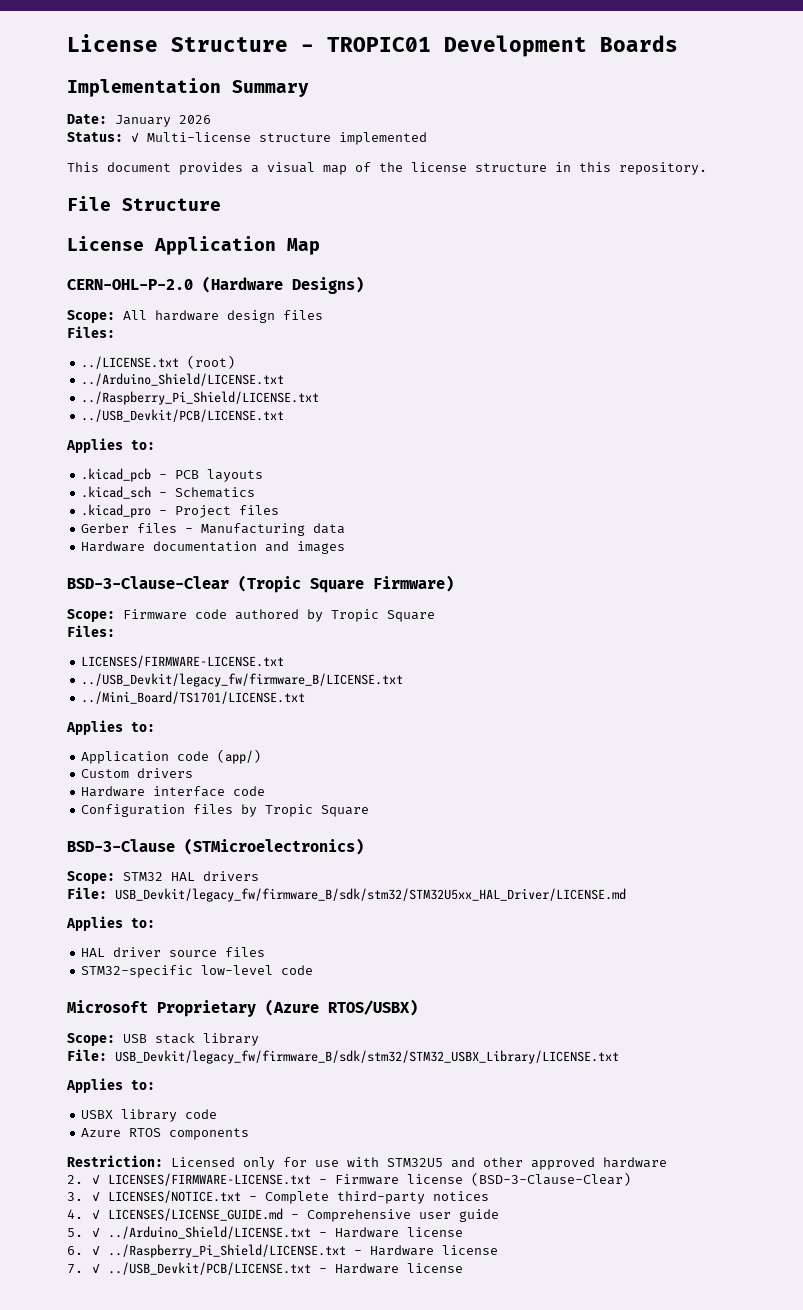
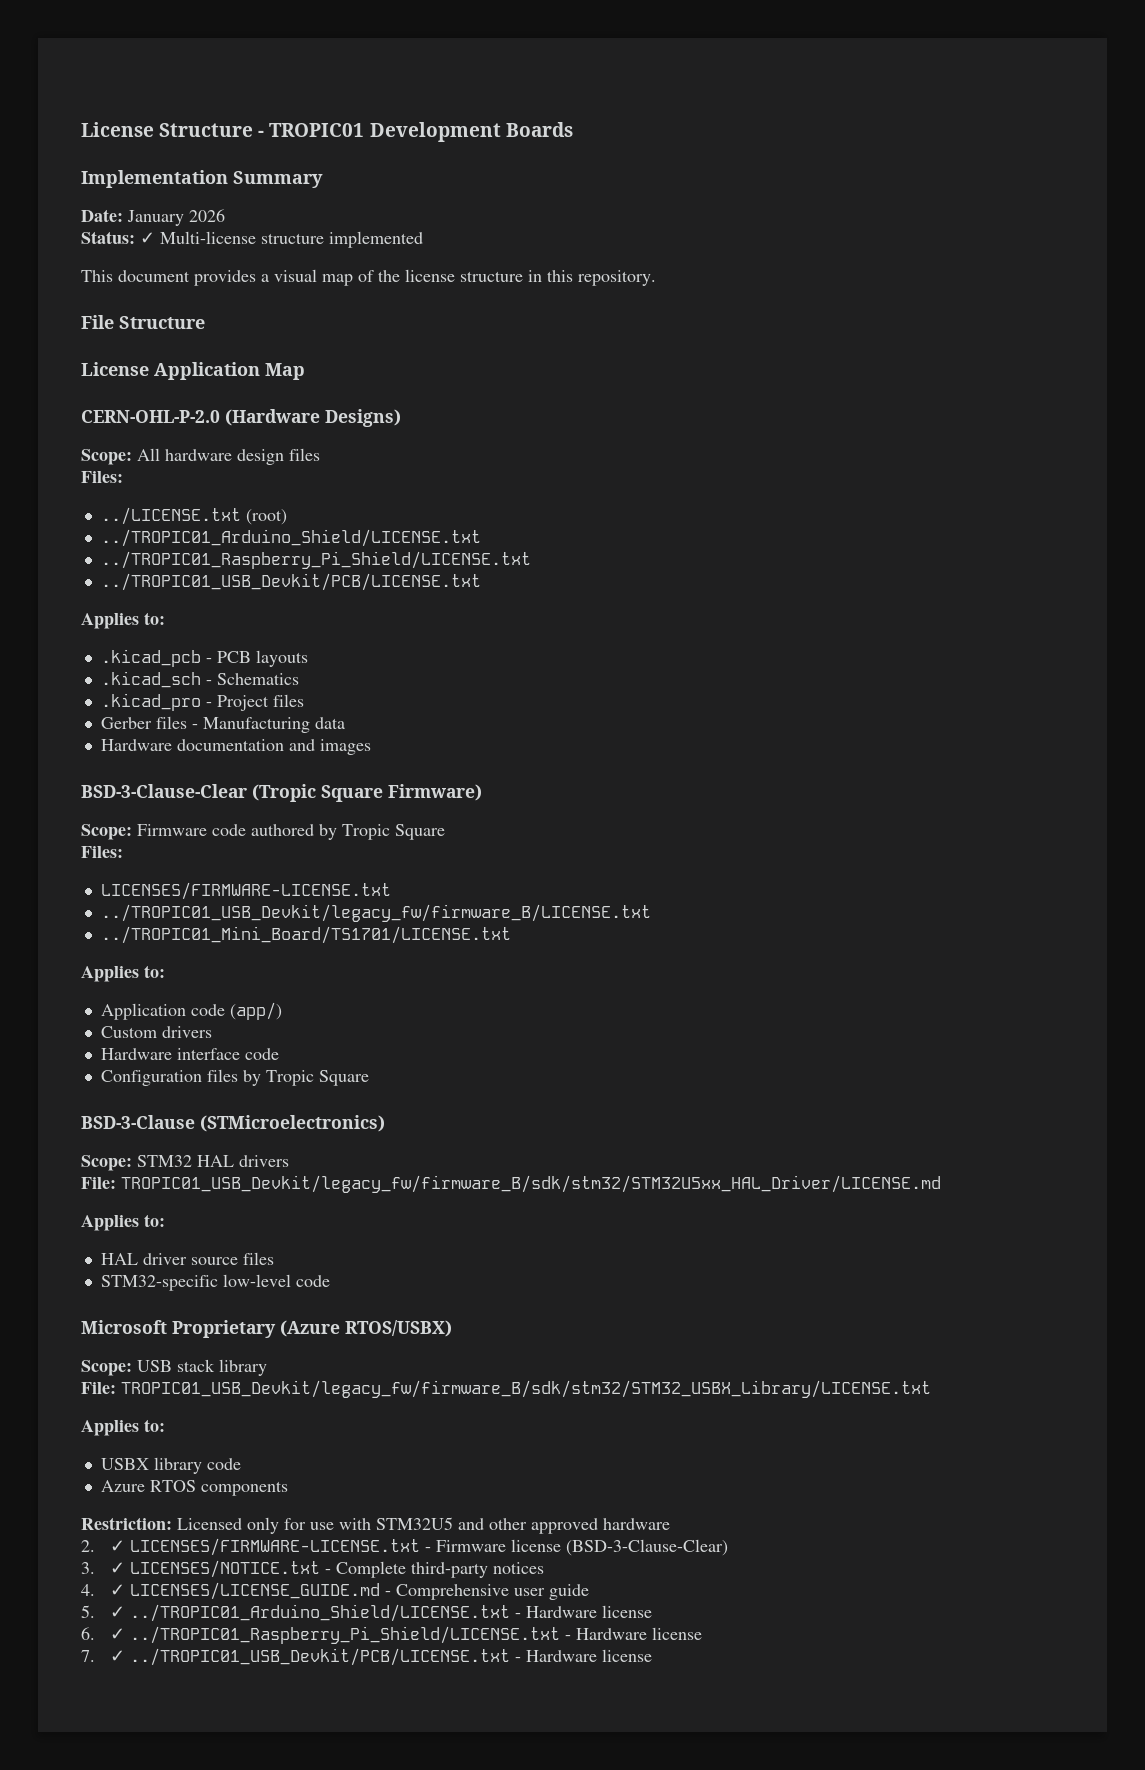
  ../LICENSE.txt (root)
- ../Arduino_Shield/LICENSE.txt
- ../Raspberry_Pi_Shield/LICENSE.txt
- ../USB_Devkit/PCB/LICENSE.txt
+ ../TROPIC01_Arduino_Shield/LICENSE.txt
+ ../TROPIC01_Raspberry_Pi_Shield/LICENSE.txt
+ ../TROPIC01_USB_Devkit/PCB/LICENSE.txt
- ../USB_Devkit/legacy_fw/firmware_B/LICENSE.txt
- ../Mini_Board/TS1701/LICENSE.txt
+ ../TROPIC01_USB_Devkit/legacy_fw/firmware_B/LICENSE.txt
+ ../TROPIC01_Mini_Board/TS1701/LICENSE.txt
- File: USB_Devkit/legacy_fw/firmware_B/sdk/stm32/STM32U5xx_HAL_Driver/LICENSE.md
+ File: TROPIC01_USB_Devkit/legacy_fw/firmware_B/sdk/stm32/STM32U5xx_HAL_Driver/LICENSE.md
- File: USB_Devkit/legacy_fw/firmware_B/sdk/stm32/STM32_USBX_Library/LICENSE.txt
+ File: TROPIC01_USB_Devkit/legacy_fw/firmware_B/sdk/stm32/STM32_USBX_Library/LICENSE.txt
- 5. ✓ ../Arduino_Shield/LICENSE.txt - Hardware license
+ 5. ✓ ../TROPIC01_Arduino_Shield/LICENSE.txt - Hardware license
- 6. ✓ ../Raspberry_Pi_Shield/LICENSE.txt - Hardware license
+ 6. ✓ ../TROPIC01_Raspberry_Pi_Shield/LICENSE.txt - Hardware license
- 7. ✓ ../USB_Devkit/PCB/LICENSE.txt - Hardware license
+ 7. ✓ ../TROPIC01_USB_Devkit/PCB/LICENSE.txt - Hardware license

